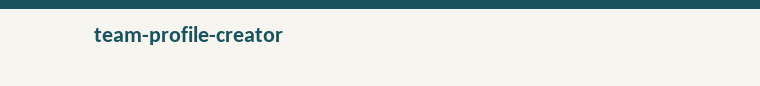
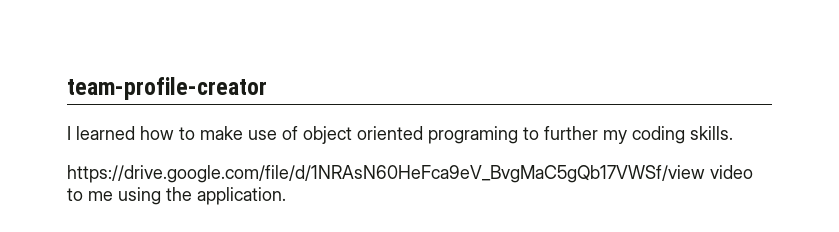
+ I learned how to make use of object oriented programing to further my coding skills.
+ https://drive.google.com/file/d/1NRAsN60HeFca9eV_BvgMaC5gQb17VWSf/view video to me using the application.

